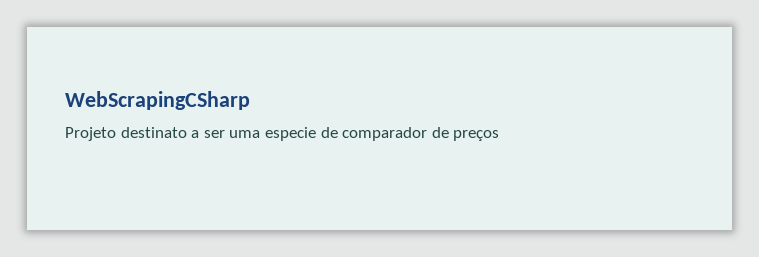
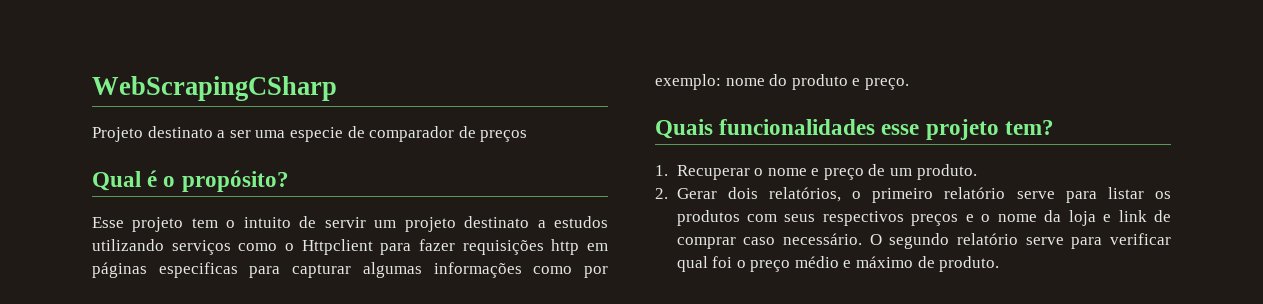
+ Qual é o propósito?
+ Esse projeto tem o intuito de servir um projeto destinato a estudos utilizando serviços como o Httpclient para fazer requisições http em páginas especificas para capturar algumas informações como por exemplo: nome do produto e preço.
+ Quais funcionalidades esse projeto tem?
+ 1. Recuperar o nome e preço de um produto.
+ 2. Gerar dois relatórios, o primeiro relatório serve para listar os produtos com seus respectivos preços e o nome da loja e link de comprar caso necessário. O segundo relatório serve para verificar qual foi o preço médio e máximo de produto.

